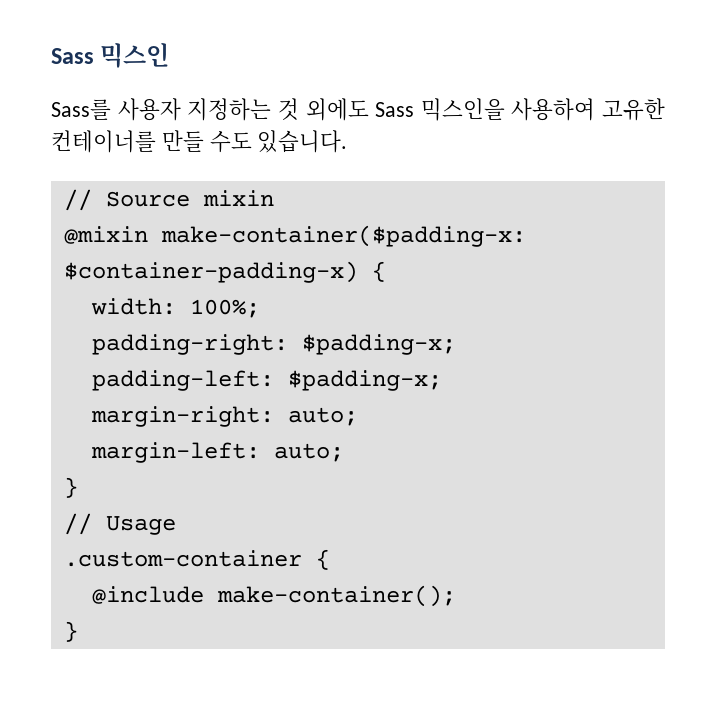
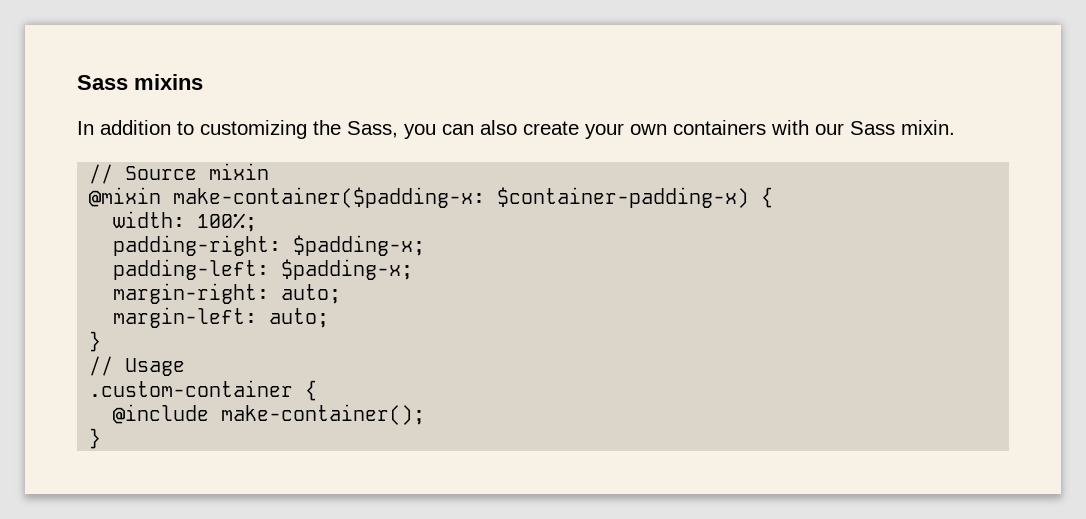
- Sass 믹스인
- Sass를 사용자 지정하는 것 외에도 Sass 믹스인을 사용하여 고유한 컨테이너를 만들 수도 있습니다.
+ Sass mixins
+ In addition to customizing the Sass, you can also create your own containers with our Sass mixin.

